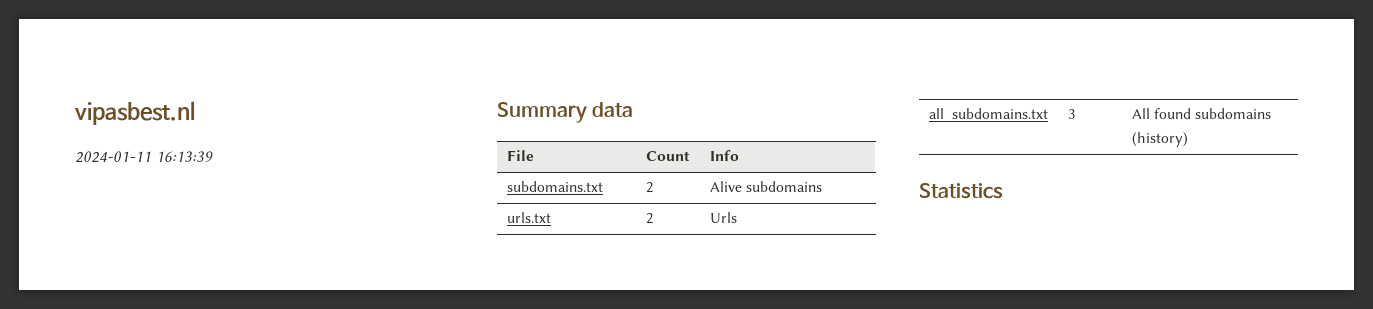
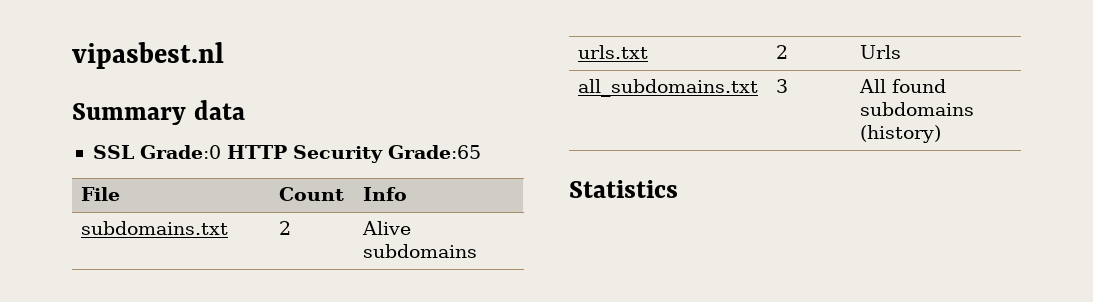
- 2024-01-11 16:13:39
+ SSL Grade:0 HTTP Security Grade:65

